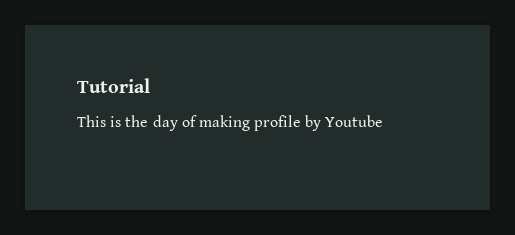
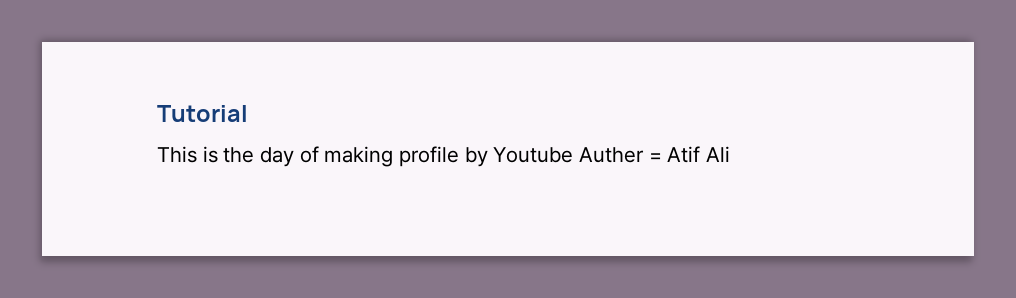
- This is the day of making profile by Youtube
+ This is the day of making profile by Youtube Auther = Atif Ali

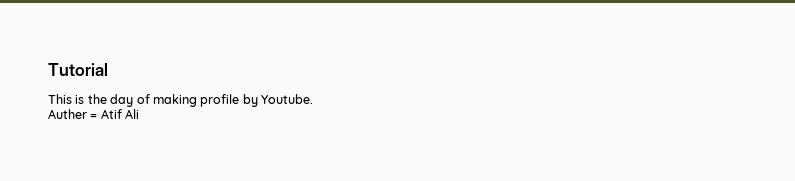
- This is the day of making profile by Youtube Auther = Atif Ali
+ This is the day of making profile by Youtube.
+ Auther = Atif Ali

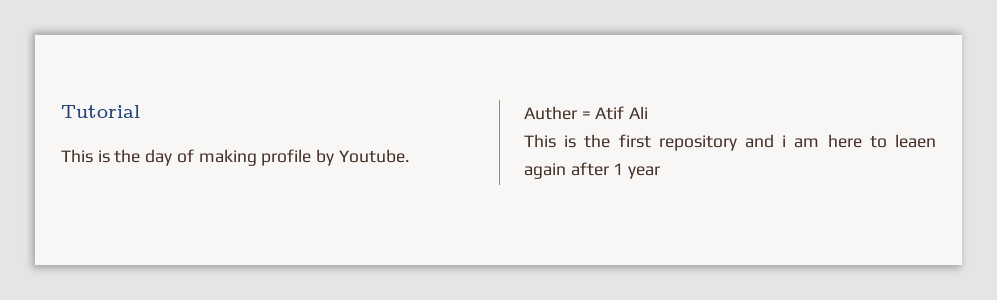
+ This is the first repository and i am here to leaen again after 1 year

